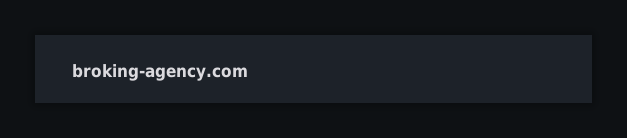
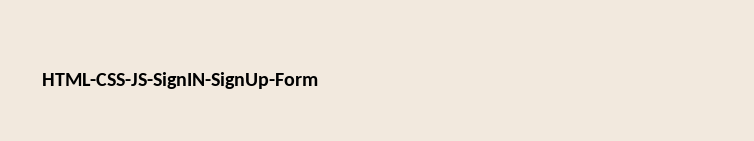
- broking-agency.com
+ HTML-CSS-JS-SignIN-SignUp-Form

